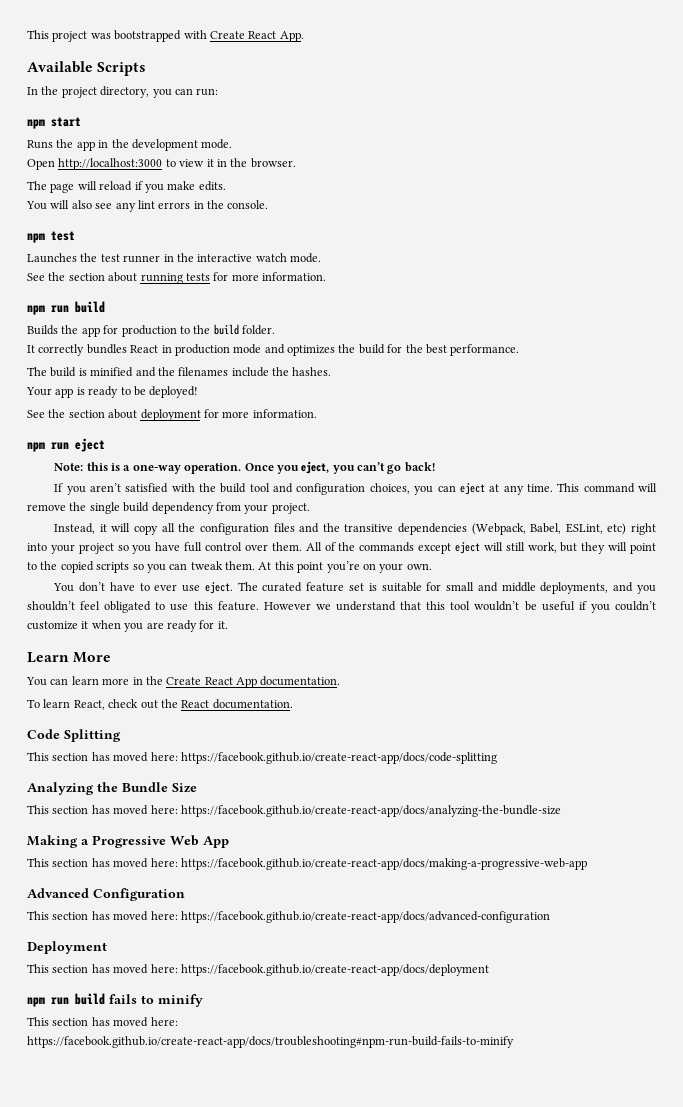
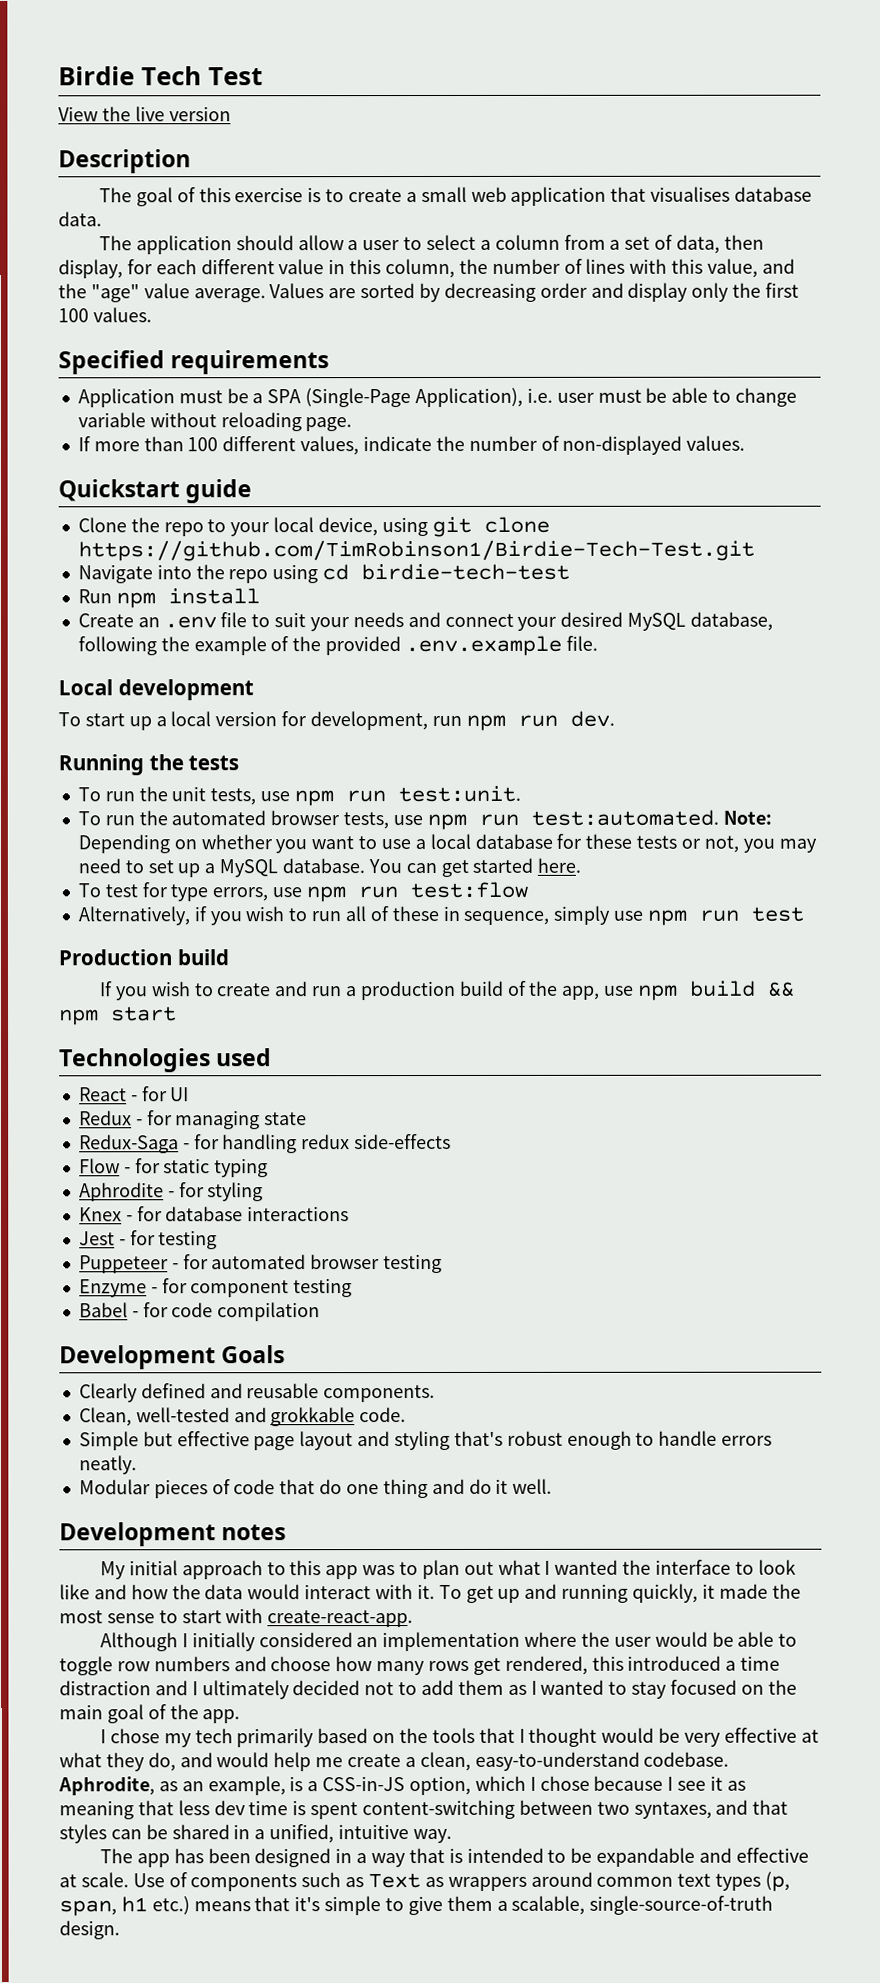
- This project was bootstrapped with Create React App.
- Available Scripts
- In the project directory, you can run:
- npm start
- Runs the app in the development mode.
- Open http://localhost:3000 to view it in the browser.
- The page will reload if you make edits.
- You will also see any lint errors in the console.
- npm test
- Launches the test runner in the interactive watch mode.
- See the section about running tests for more information.
- npm run build
- Builds the app for production to the build folder.
- It correctly bundles React in production mode and optimizes the build for the best performance.
- The build is minified and the filenames include the hashes.
- Your app is ready to be deployed!
- See the section about deployment for more information.
- npm run eject
- Note: this is a one-way operation. Once you eject, you can’t go back!
- If you aren’t satisfied with the build tool and configuration choices, you can eject at any time. This command will remove the single build dependency from your project.
- Instead, it will copy all the configuration files and the transitive dependencies (Webpack, Babel, ESLint, etc) right into your project so you have full control over them. All of the commands except eject will still work, but they will point to the copied scripts so you can tweak them. At this point you’re on your own.
- You don’t have to ever use eject. The curated feature set is suitable for small and middle deployments, and you shouldn’t feel obligated to use this feature. However we understand that this tool wouldn’t be useful if you couldn’t customize it when you are ready for it.
- Learn More
- You can learn more in the Create React App documentation.
- To learn React, check out the React documentation.
- Code Splitting
- This section has moved here: https://facebook.github.io/create-react-app/docs/code-splitting
- Analyzing the Bundle Size
- This section has moved here: https://facebook.github.io/create-react-app/docs/analyzing-the-bundle-size
- Making a Progressive Web App
- This section has moved here: https://facebook.github.io/create-react-app/docs/making-a-progressive-web-app
- Advanced Configuration
- This section has moved here: https://facebook.github.io/create-react-app/docs/advanced-configuration
- Deployment
- This section has moved here: https://facebook.github.io/create-react-app/docs/deployment
- npm run build fails to minify
- This section has moved here: https://facebook.github.io/create-react-app/docs/troubleshooting#npm-run-build-fails-to-minify
+ Birdie Tech Test
+ View the live version
+ Description
+ The goal of this exercise is to create a small web application that visualises database data.
+ The application should allow a user to select a column from a set of data, then display, for each different value in this column, the number of lines with this value, and the "age" value average. Values are sorted by decreasing order and display only the first 100 values.
+ Specified requirements
+ Application must be a SPA (Single-Page Application), i.e. user must be able to change variable without reloading page.
+ If more than 100 different values, indicate the number of non-displayed values.
+ Quickstart guide
+ Clone the repo to your local device, using git clone https://github.com/TimRobinson1/Birdie-Tech-Test.git
+ Navigate into the repo using cd birdie-tech-test
+ Run npm install
+ Create an .env file to suit your needs and connect your desired MySQL database, following the example of the provided .env.example file.
+ Local development
+ To start up a local version for development, run npm run dev.
+ Running the tests
+ To run the unit tests, use npm run test:unit.
+ To run the automated browser tests, use npm run test:automated. Note: Depending on whether you want to use a local database for these tests or not, you may need to set up a MySQL database. You can get started here.
+ To test for type errors, use npm run test:flow
+ Alternatively, if you wish to run all of these in sequence, simply use npm run test
+ Production build
+ If you wish to create and run a production build of the app, use npm build && npm start
+ Technologies used
+ React - for UI
+ Redux - for managing state
+ Redux-Saga - for handling redux side-effects
+ Flow - for static typing
+ Aphrodite - for styling
+ Knex - for database interactions
+ Jest - for testing
+ Puppeteer - for automated browser testing
+ Enzyme - for component testing
+ Babel - for code compilation
+ Development Goals
+ Clearly defined and reusable components.
+ Clean, well-tested and grokkable code.
+ Simple but effective page layout and styling that's robust enough to handle errors neatly.
+ Modular pieces of code that do one thing and do it well.
+ Development notes
+ My initial approach to this app was to plan out what I wanted the interface to look like and how the data would interact with it. To get up and running quickly, it made the most sense to start with create-react-app.
+ Although I initially considered an implementation where the user would be able to toggle row numbers and choose how many rows get rendered, this introduced a time distraction and I ultimately decided not to add them as I wanted to stay focused on the main goal of the app.
+ I chose my tech primarily based on the tools that I thought would be very effective at what they do, and would help me create a clean, easy-to-understand codebase. Aphrodite, as an example, is a CSS-in-JS option, which I chose because I see it as meaning that less dev time is spent content-switching between two syntaxes, and that styles can be shared in a unified, intuitive way.
+ The app has been designed in a way that is intended to be expandable and effective at scale. Use of components such as Text as wrappers around common text types (p, span, h1 etc.) means that it's simple to give them a scalable, single-source-of-truth design.

